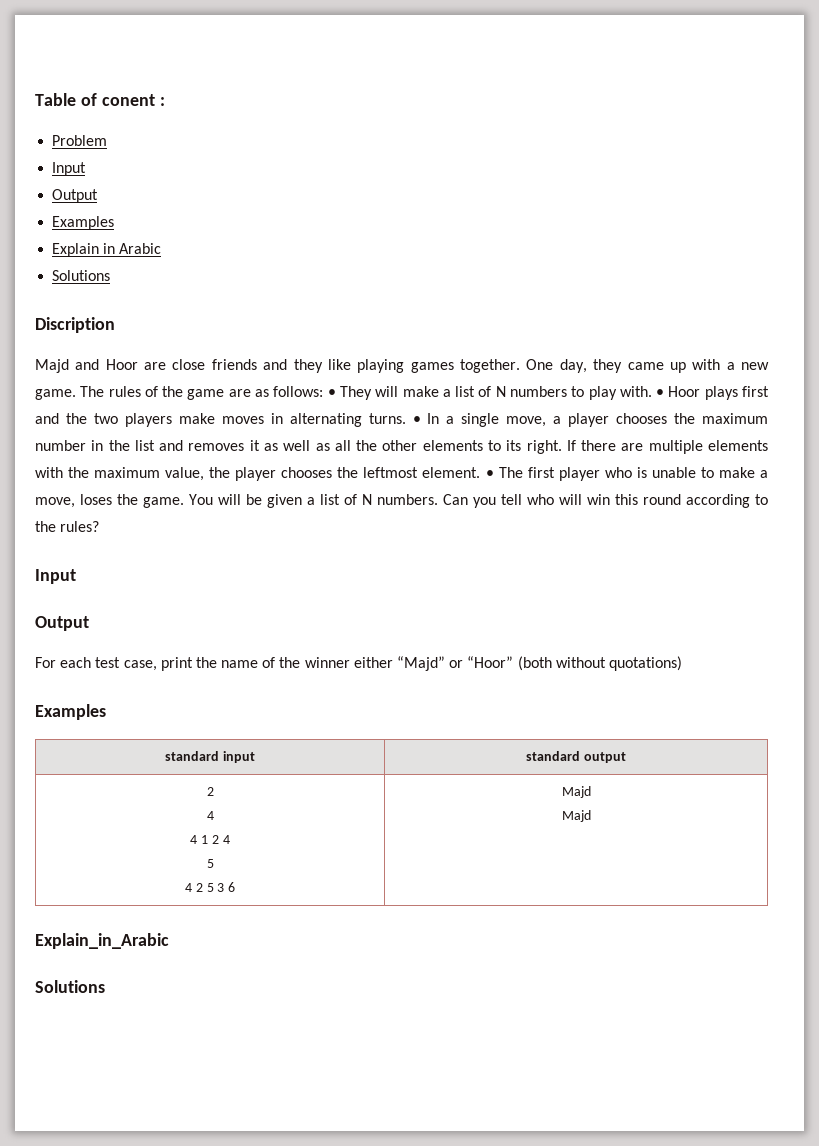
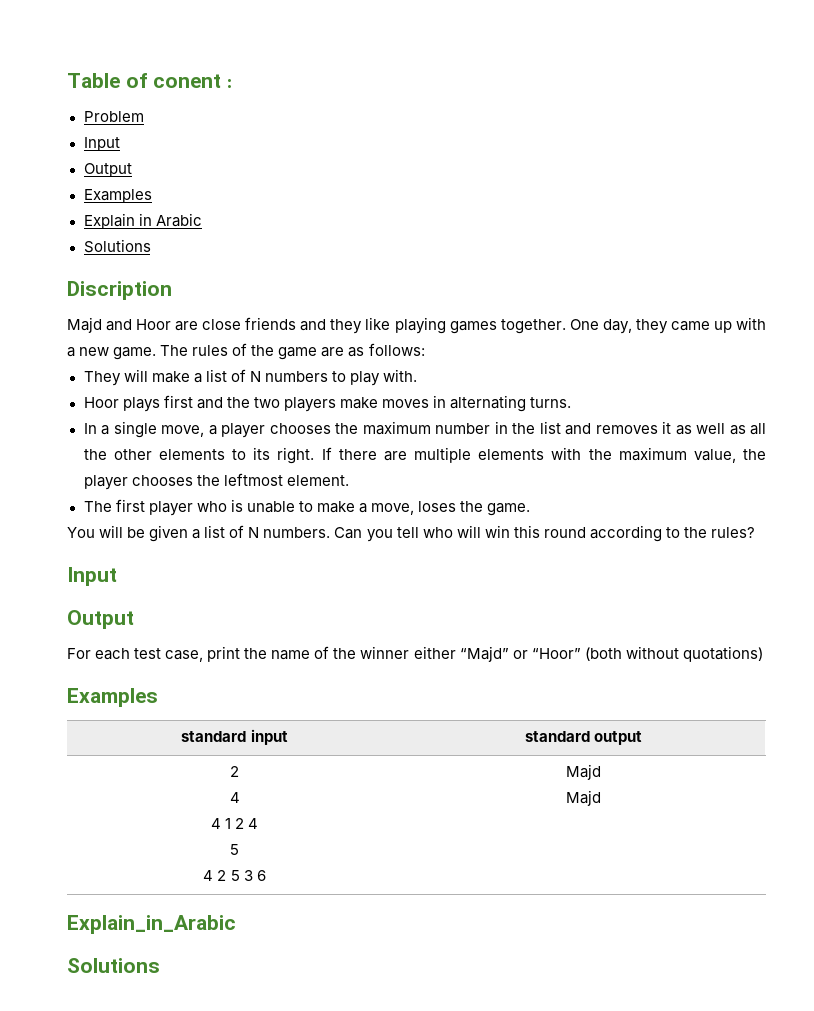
- The rules of the game are as follows: • They will make a list of N numbers to play with. • Hoor plays first and the two players make moves in alternating turns. • In a single move, a player chooses the maximum number in the list and removes it as well as all the other elements to its right.
+ The rules of the game are as follows:
+ They will make a list of N numbers to play with.
+ Hoor plays first and the two players make moves in alternating turns.
+ In a single move, a player chooses the maximum number in the list and removes it as well as all the other elements to its right.
- If there are multiple elements with the maximum value, the player chooses the leftmost element. • The first player who is unable to make a move, loses the game. You will be given a list of N numbers.
+ If there are multiple elements with the maximum value, the player chooses the leftmost element.
+ The first player who is unable to make a move, loses the game.
+ You will be given a list of N numbers.

